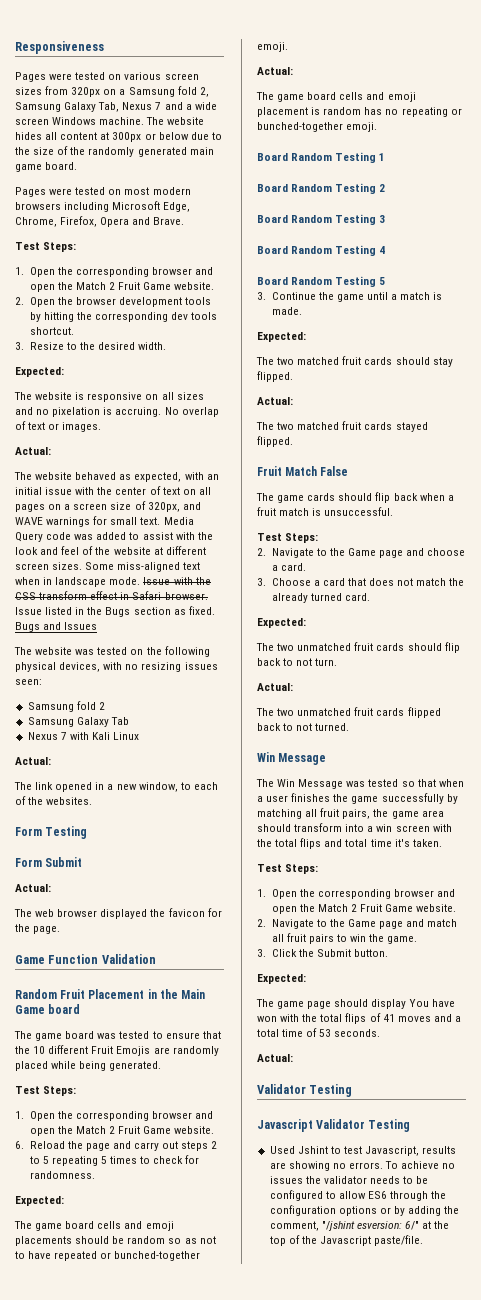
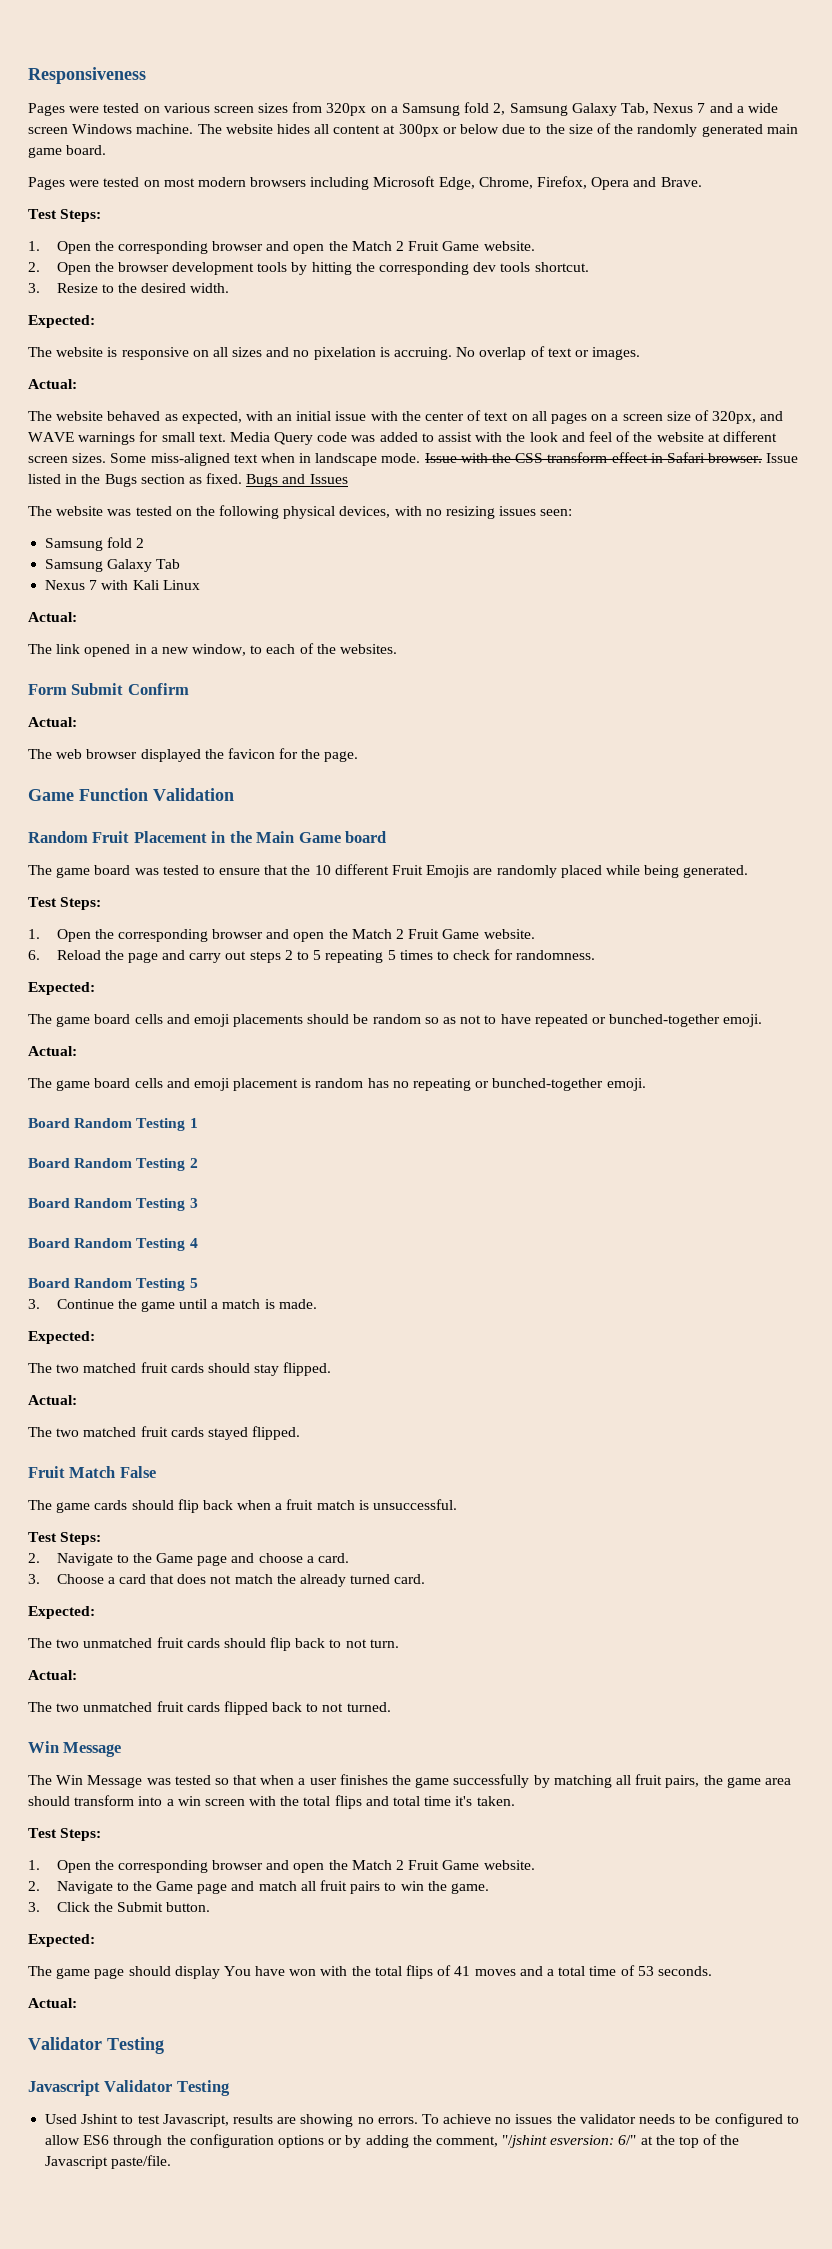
- Form Testing
- Form Submit
+ Form Submit Confirm

